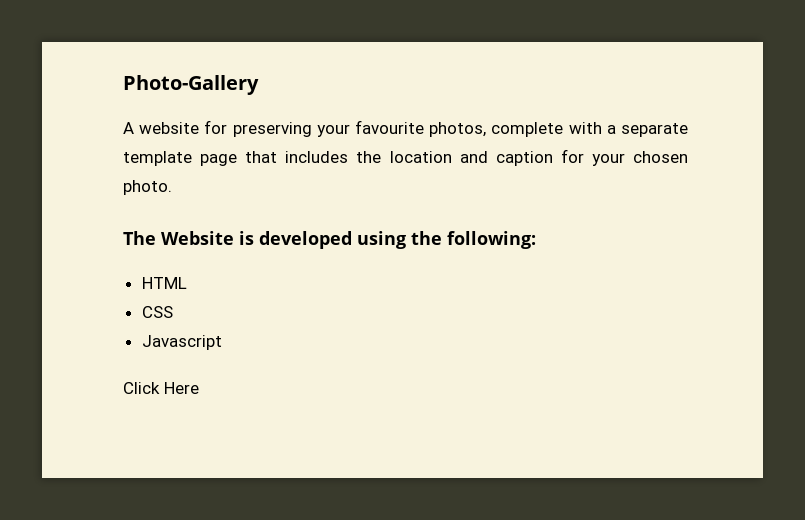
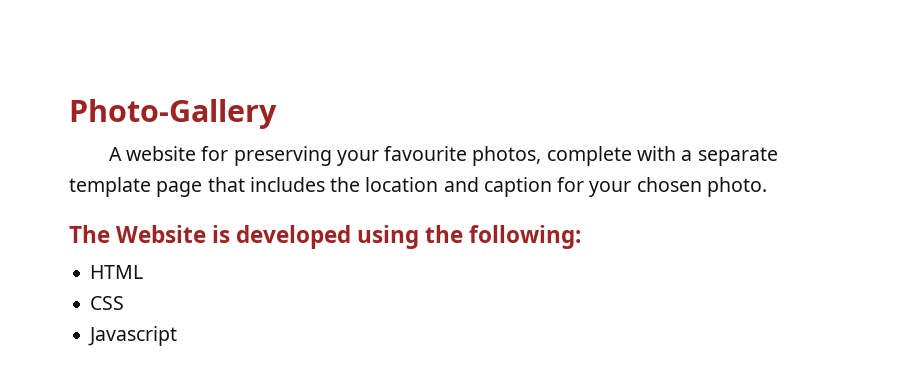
- Click Here

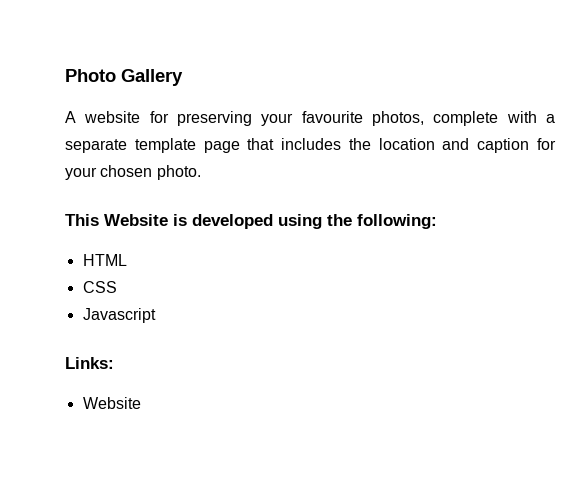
- Photo-Gallery
+ Photo Gallery
- The Website is developed using the following:
+ This Website is developed using the following:
+ Links:
+ Website

